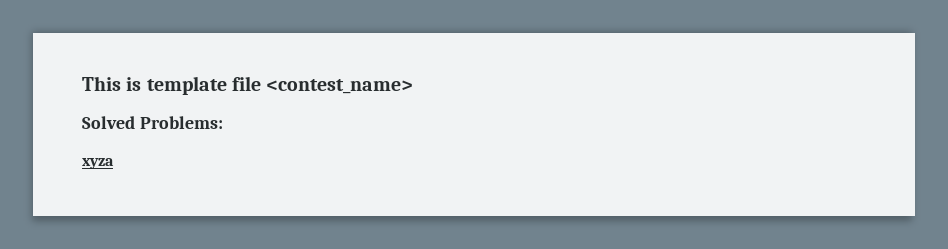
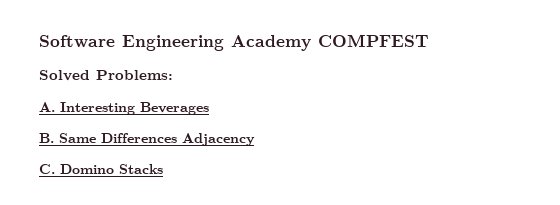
- This is template file <contest_name>
+ Software Engineering Academy COMPFEST
  Solved Problems:
- xyza
+ A. Interesting Beverages
+ B. Same Differences Adjacency
+ C. Domino Stacks

